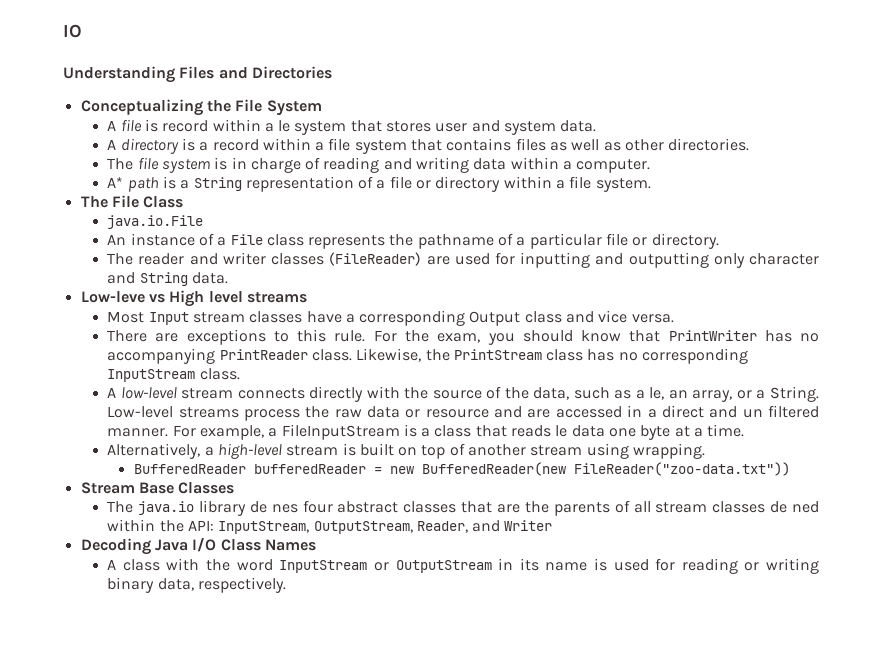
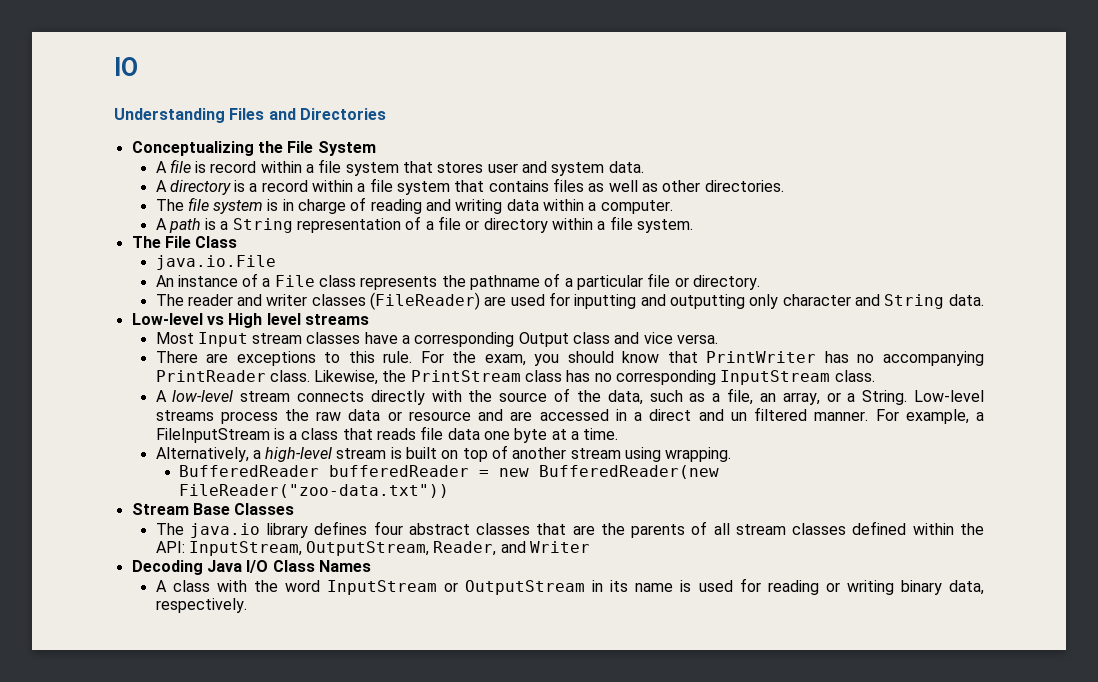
- A file is record within a le system that stores user and system data.
+ A file is record within a file system that stores user and system data.
- A* path is a String representation of a file or directory within a file system.
+ A path is a String representation of a file or directory within a file system.
- Low-leve vs High level streams
+ Low-level vs High level streams
- A low-level stream connects directly with the source of the data, such as a le, an array, or a String.
+ A low-level stream connects directly with the source of the data, such as a file, an array, or a String.
- For example, a FileInputStream is a class that reads le data one byte at a time.
+ For example, a FileInputStream is a class that reads file data one byte at a time.
- The java.io library de nes four abstract classes that are the parents of all stream classes de ned within the API: InputStream, OutputStream, Reader, and Writer
+ The java.io library defines four abstract classes that are the parents of all stream classes defined within the API: InputStream, OutputStream, Reader, and Writer

